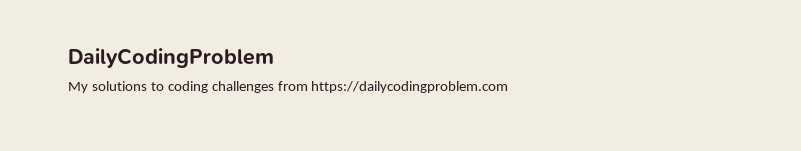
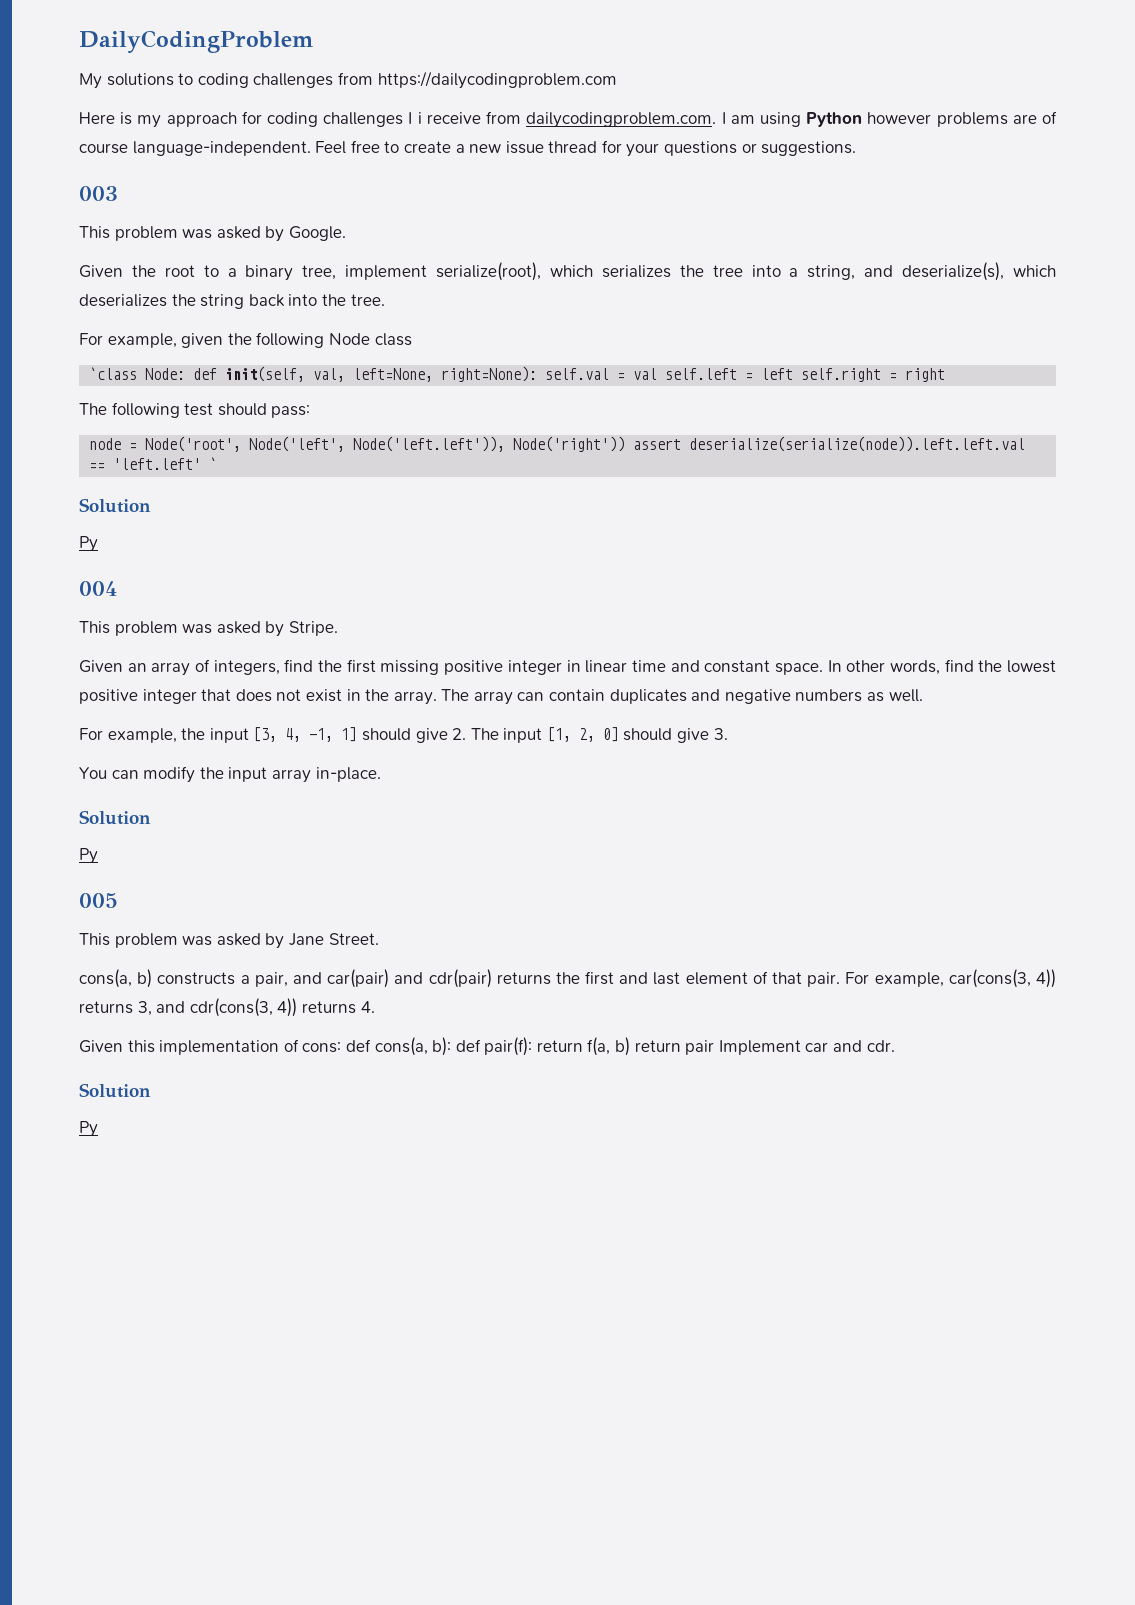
+ Here is my approach for coding challenges I i receive from dailycodingproblem.com. I am using Python however problems are of course language-independent. Feel free to create a new issue thread for your questions or suggestions.
+ 003
+ This problem was asked by Google.
+ Given the root to a binary tree, implement serialize(root), which serializes the tree into a string, and deserialize(s), which deserializes the string back into the tree.
+ For example, given the following Node class
+ `class Node: def init(self, val, left=None, right=None): self.val = val self.left = left self.right = right
+ The following test should pass:
+ node = Node('root', Node('left', Node('left.left')), Node('right')) assert deserialize(serialize(node)).left.left.val == 'left.left' `
+ Solution
+ Py
+ 004
+ This problem was asked by Stripe.
+ Given an array of integers, find the first missing positive integer in linear time and constant space. In other words, find the lowest positive integer that does not exist in the array. The array can contain duplicates and negative numbers as well.
+ For example, the input [3, 4, -1, 1] should give 2. The input [1, 2, 0] should give 3.
+ You can modify the input array in-place.
+ Solution
+ Py
+ 005
+ This problem was asked by Jane Street.
+ cons(a, b) constructs a pair, and car(pair) and cdr(pair) returns the first and last element of that pair. For example, car(cons(3, 4)) returns 3, and cdr(cons(3, 4)) returns 4.
+ Given this implementation of cons: def cons(a, b): def pair(f): return f(a, b) return pair Implement car and cdr.
+ Solution
+ Py

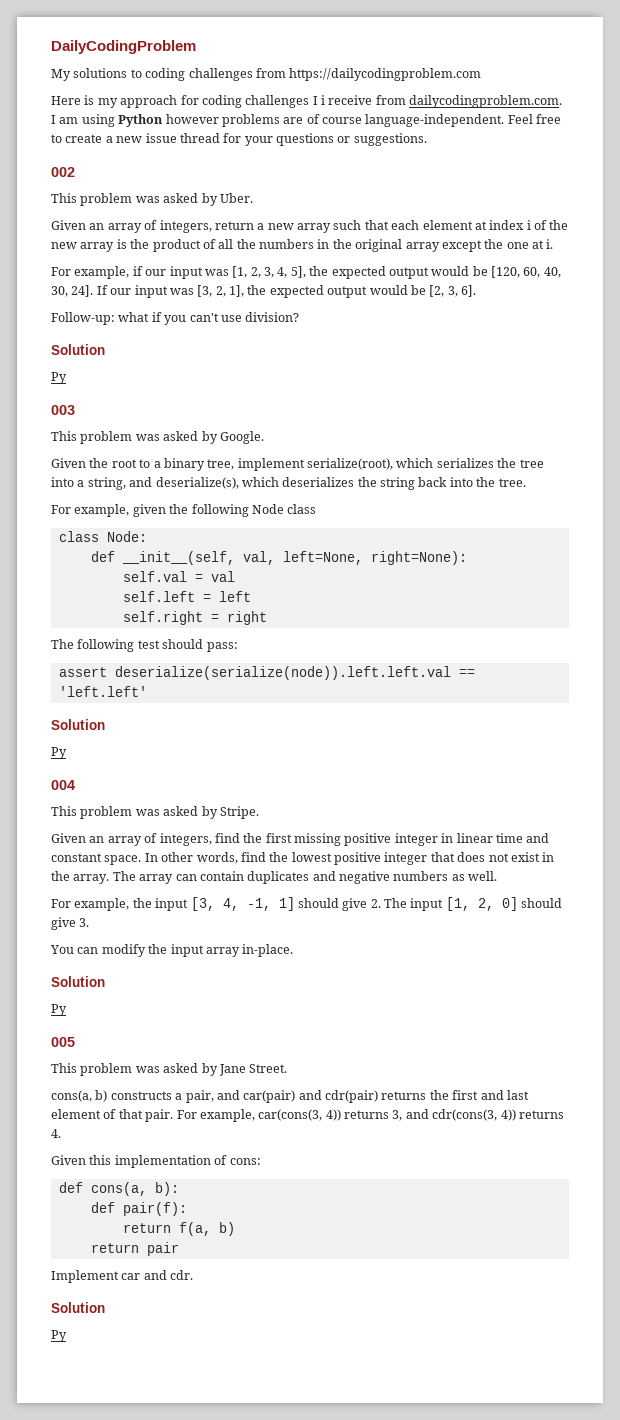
+ 002
+ This problem was asked by Uber.
+ Given an array of integers, return a new array such that each element at index i of the new array is the product of all the numbers in the original array except the one at i.
+ For example, if our input was [1, 2, 3, 4, 5], the expected output would be [120, 60, 40, 30, 24]. If our input was [3, 2, 1], the expected output would be [2, 3, 6].
+ Follow-up: what if you can't use division?
+ Solution
+ Py
- `class Node: def init(self, val, left=None, right=None): self.val = val self.left = left self.right = right
+ class Node:
+ def __init__(self, val, left=None, right=None):
+ self.val = val
+ self.left = left
+ self.right = right
- node = Node('root', Node('left', Node('left.left')), Node('right')) assert deserialize(serialize(node)).left.left.val == 'left.left' `
+ assert deserialize(serialize(node)).left.left.val == 'left.left'
- Given this implementation of cons: def cons(a, b): def pair(f): return f(a, b) return pair Implement car and cdr.
+ Given this implementation of cons:
+ def cons(a, b):
+ def pair(f):
+ return f(a, b)
+ return pair
+ Implement car and cdr.

